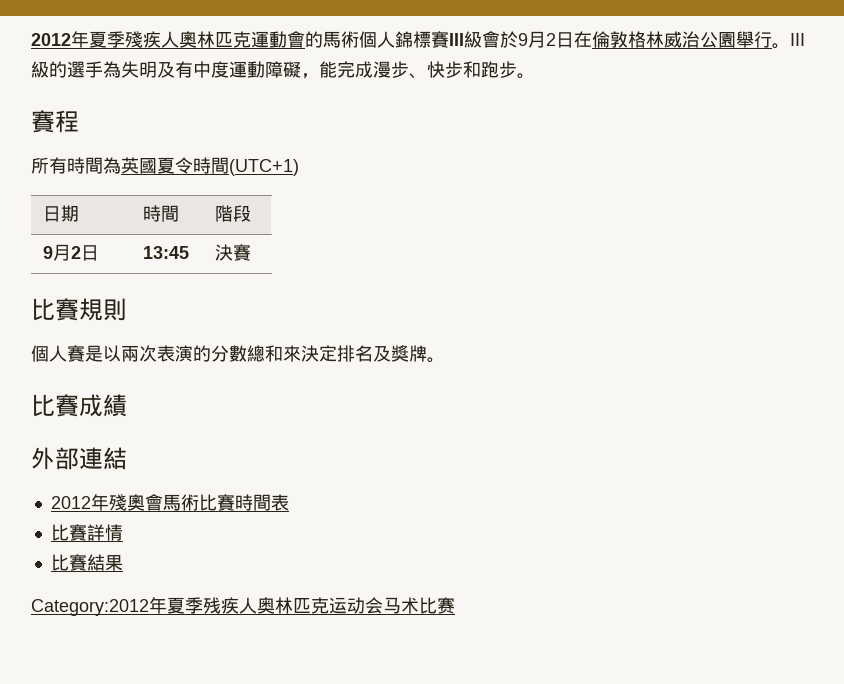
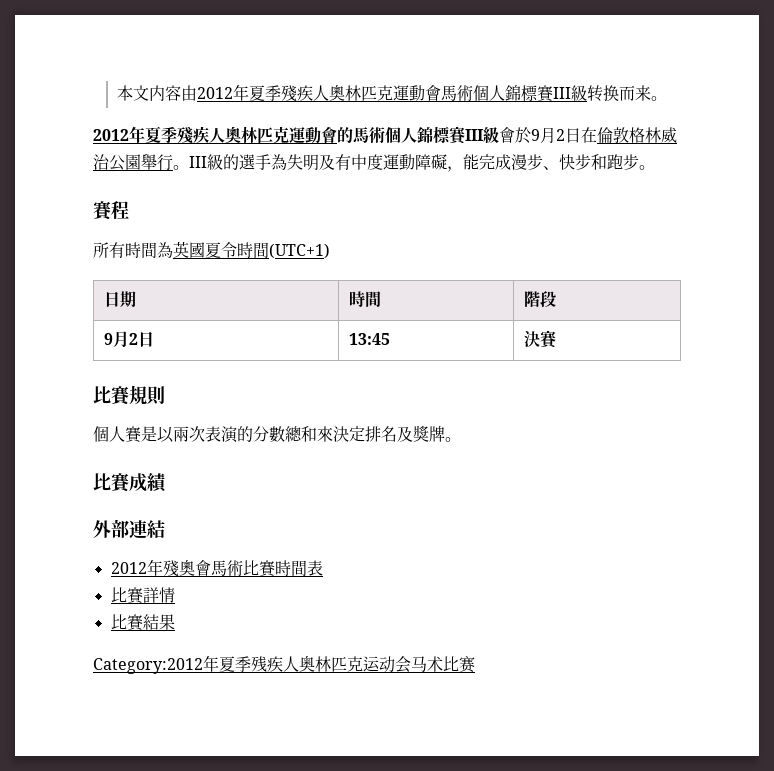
+ 本文内容由2012年夏季殘疾人奧林匹克運動會馬術個人錦標賽III級转换而来。

